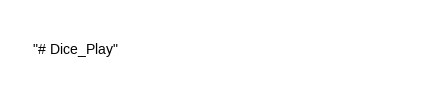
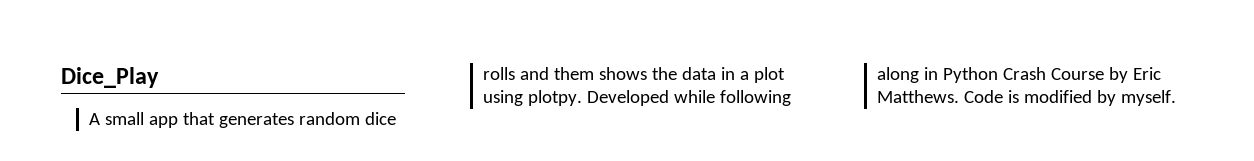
- "# Dice_Play"
+ Dice_Play
+ A small app that generates random dice rolls and them shows the data in a plot using plotpy. Developed while following along in Python Crash Course by Eric Matthews. Code is modified by myself.

